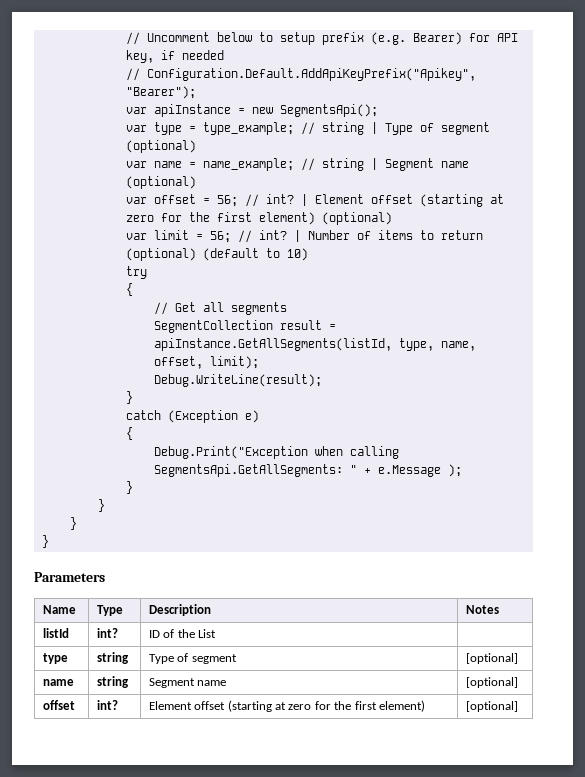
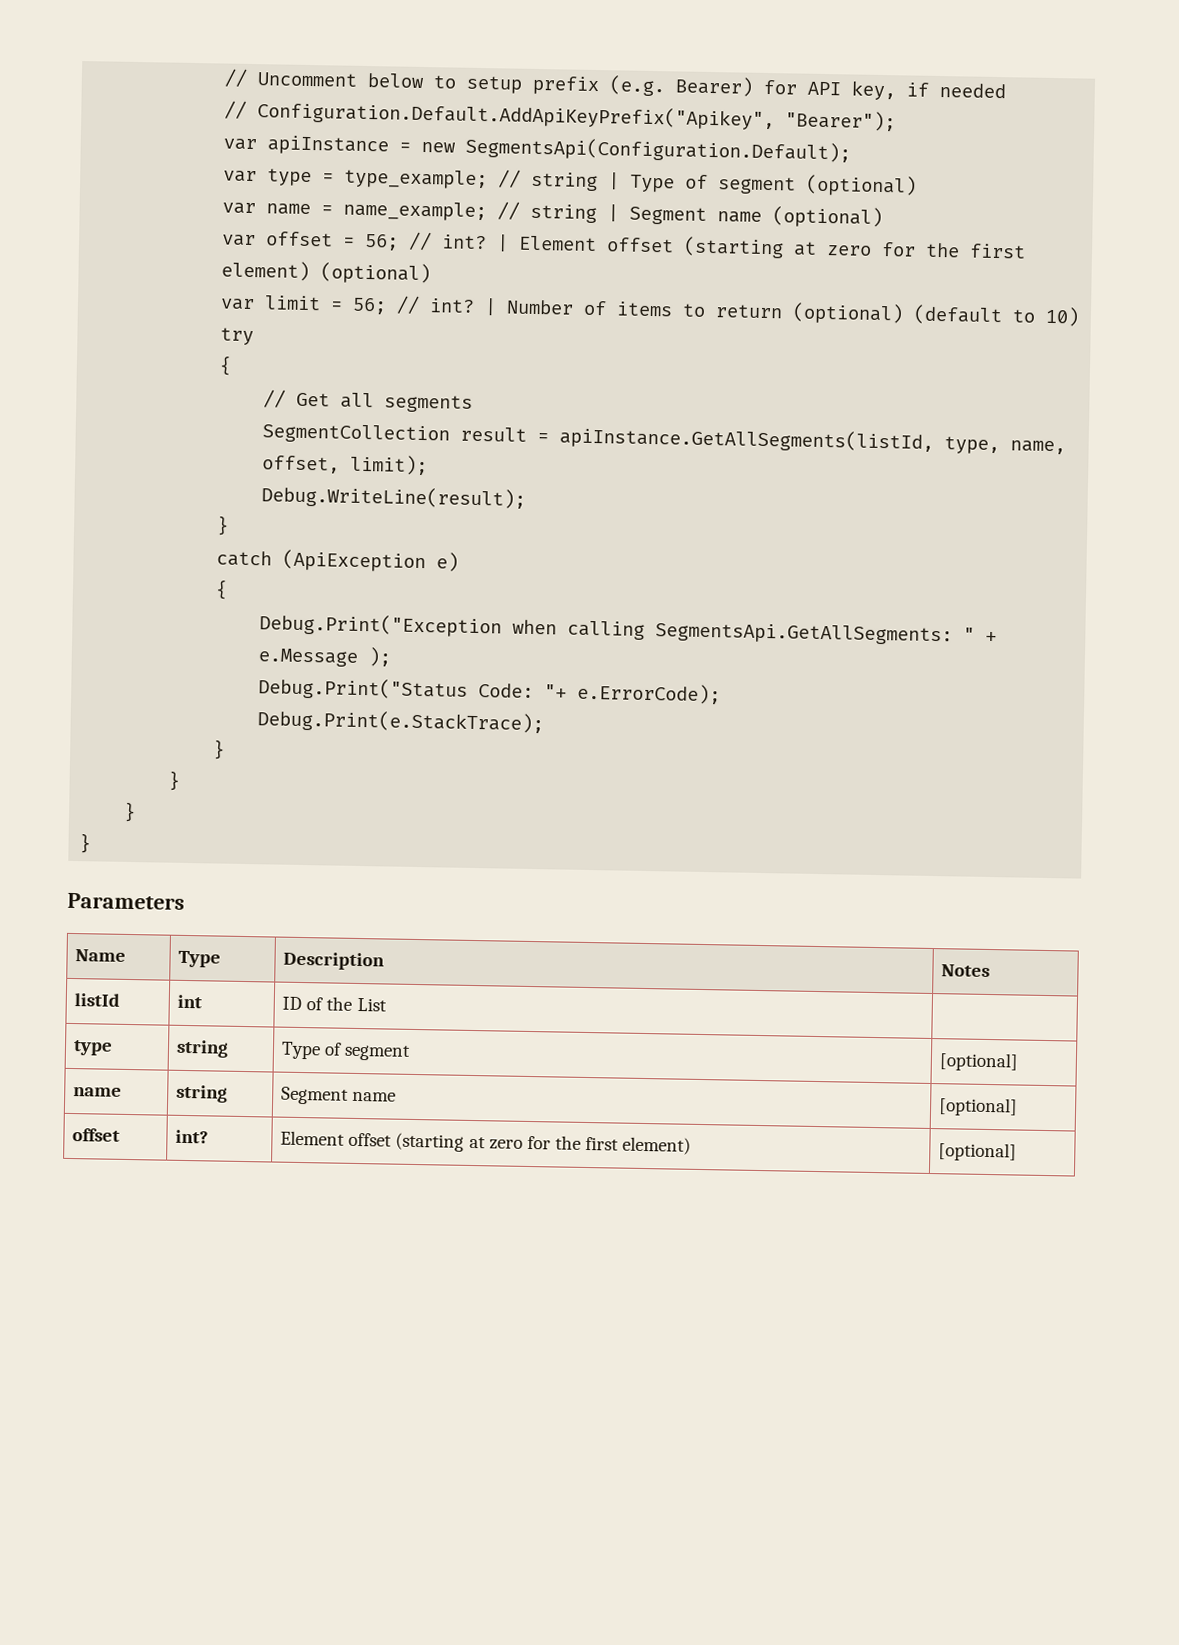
- var apiInstance = new SegmentsApi();
+ var apiInstance = new SegmentsApi(Configuration.Default);
- catch (Exception e)
+ catch (ApiException e)
+ Debug.Print("Status Code: "+ e.ErrorCode);
+ Debug.Print(e.StackTrace);
- listId | int? | ID of the List |
+ listId | int | ID of the List |

